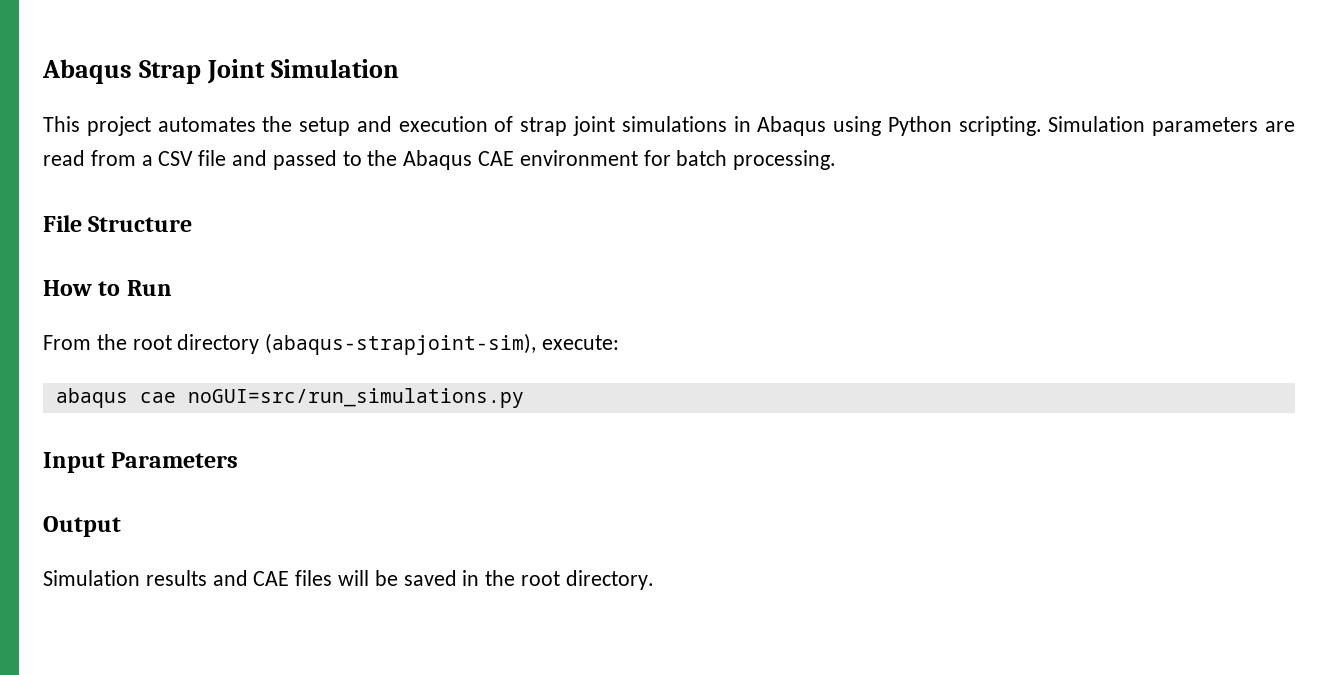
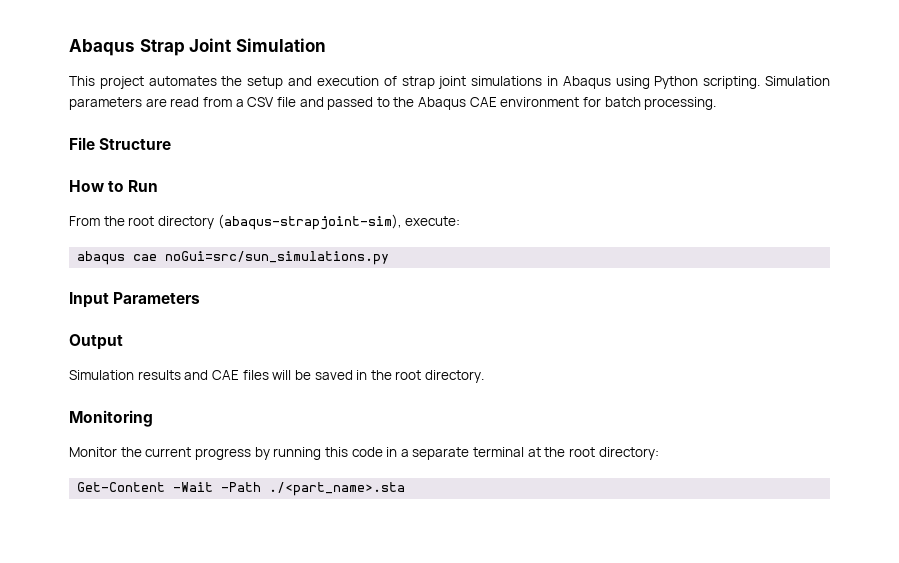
- abaqus cae noGUI=src/run_simulations.py
+ abaqus cae noGui=src/sun_simulations.py
+ Monitoring
+ Monitor the current progress by running this code in a separate terminal at the root directory:
+ Get-Content -Wait -Path ./<part_name>.sta

